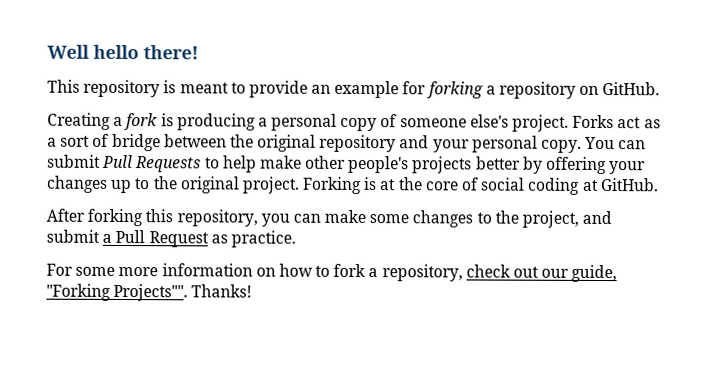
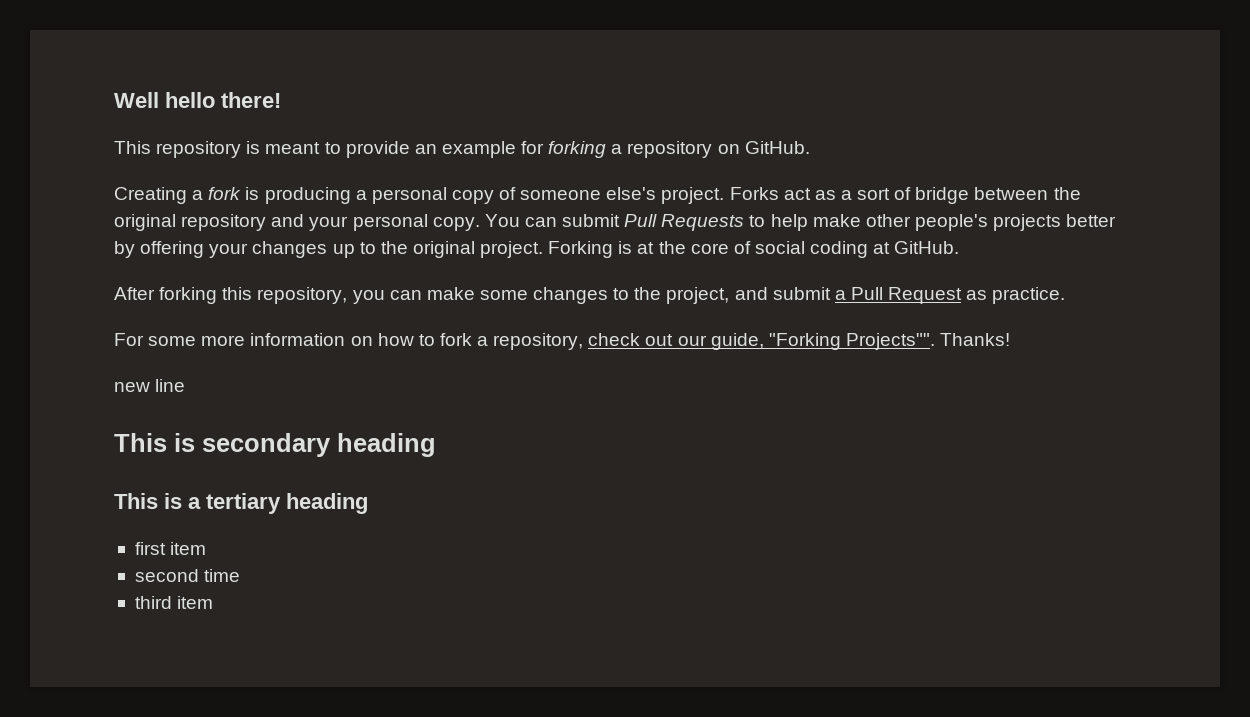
+ new line
+ This is secondary heading
+ This is a tertiary heading
+ first item
+ second time
+ third item

